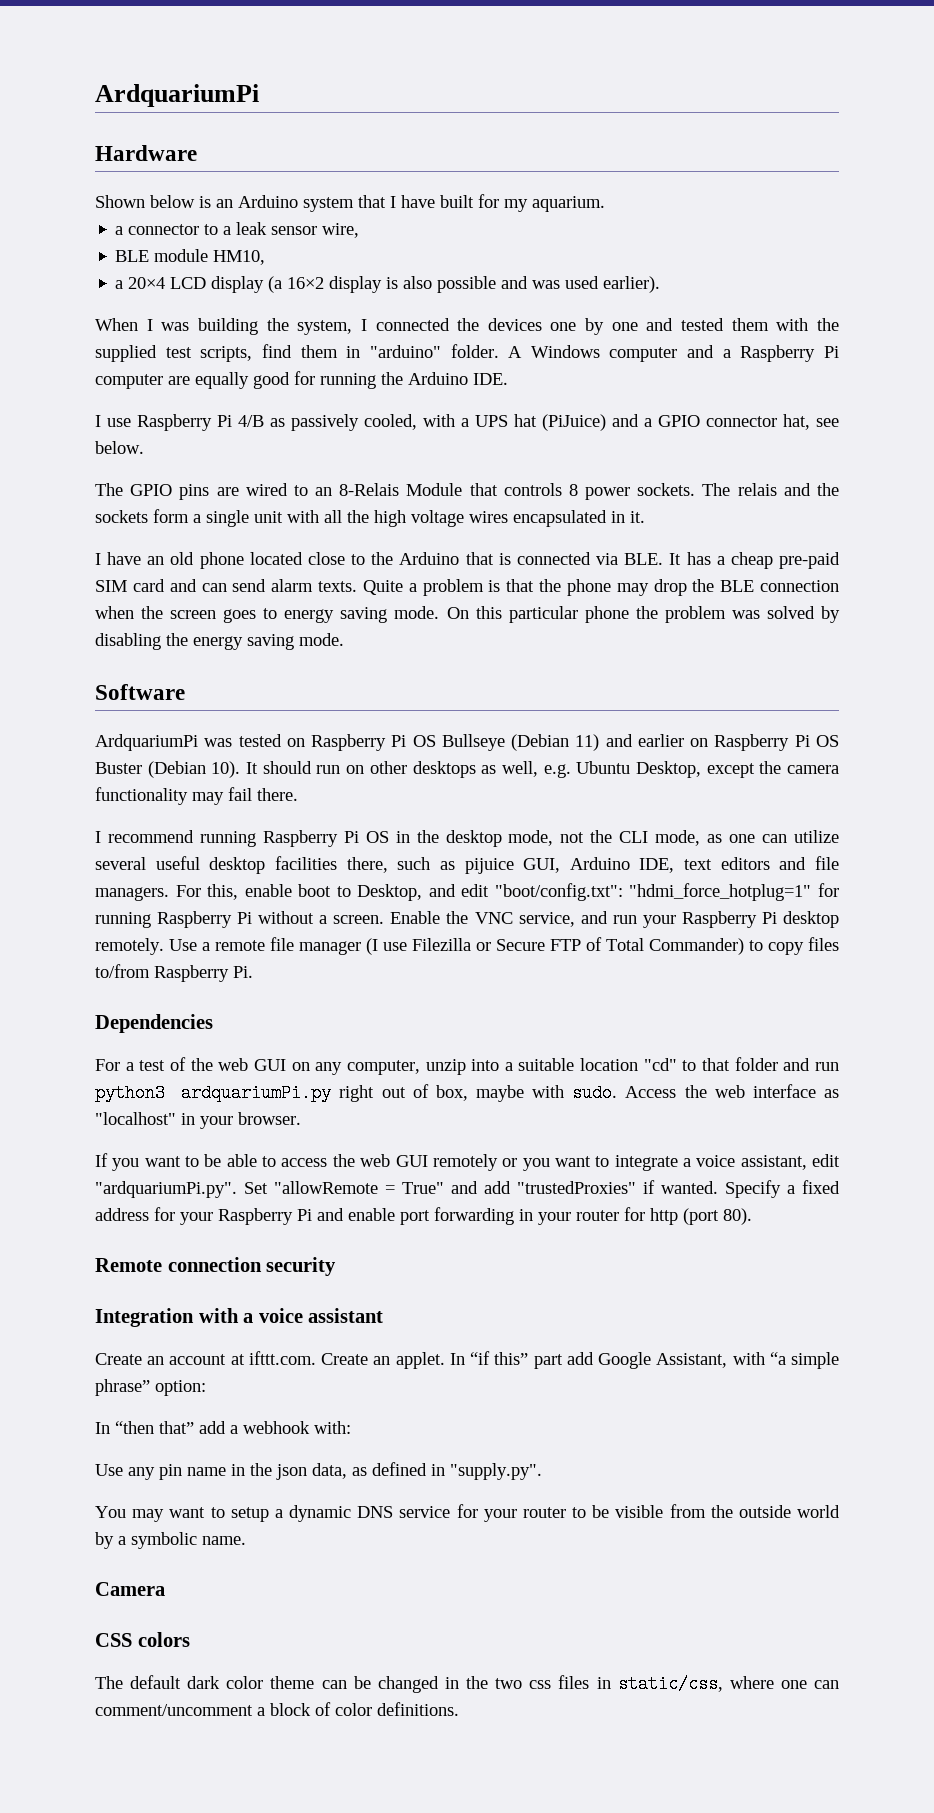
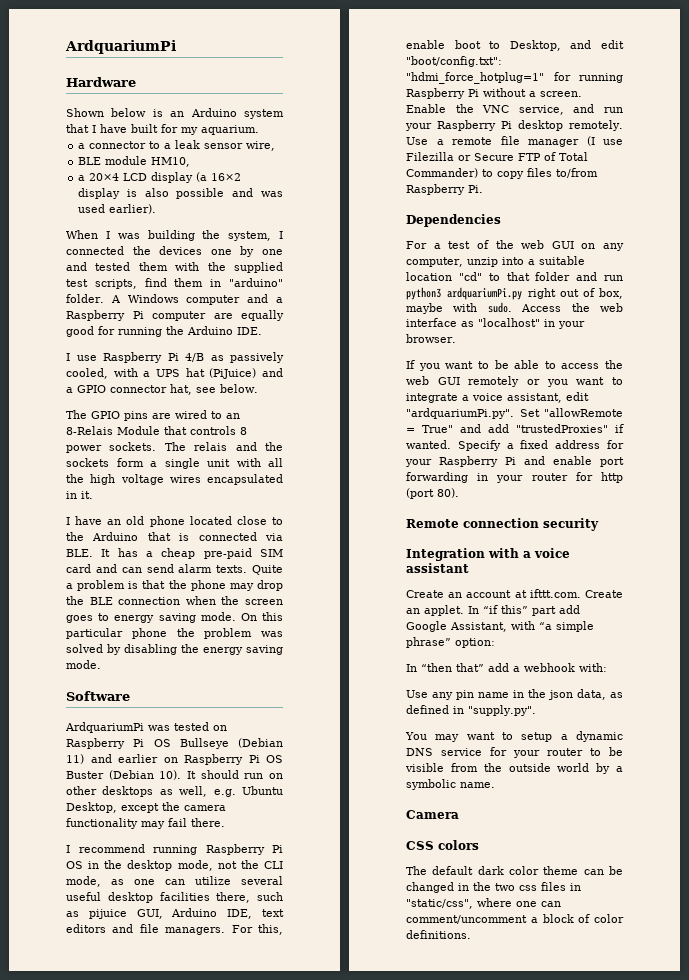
- The default dark color theme can be changed in the two css files in static/css, where one can comment/uncomment a block of color definitions.
+ The default dark color theme can be changed in the two css files in "static/css", where one can comment/uncomment a block of color definitions.

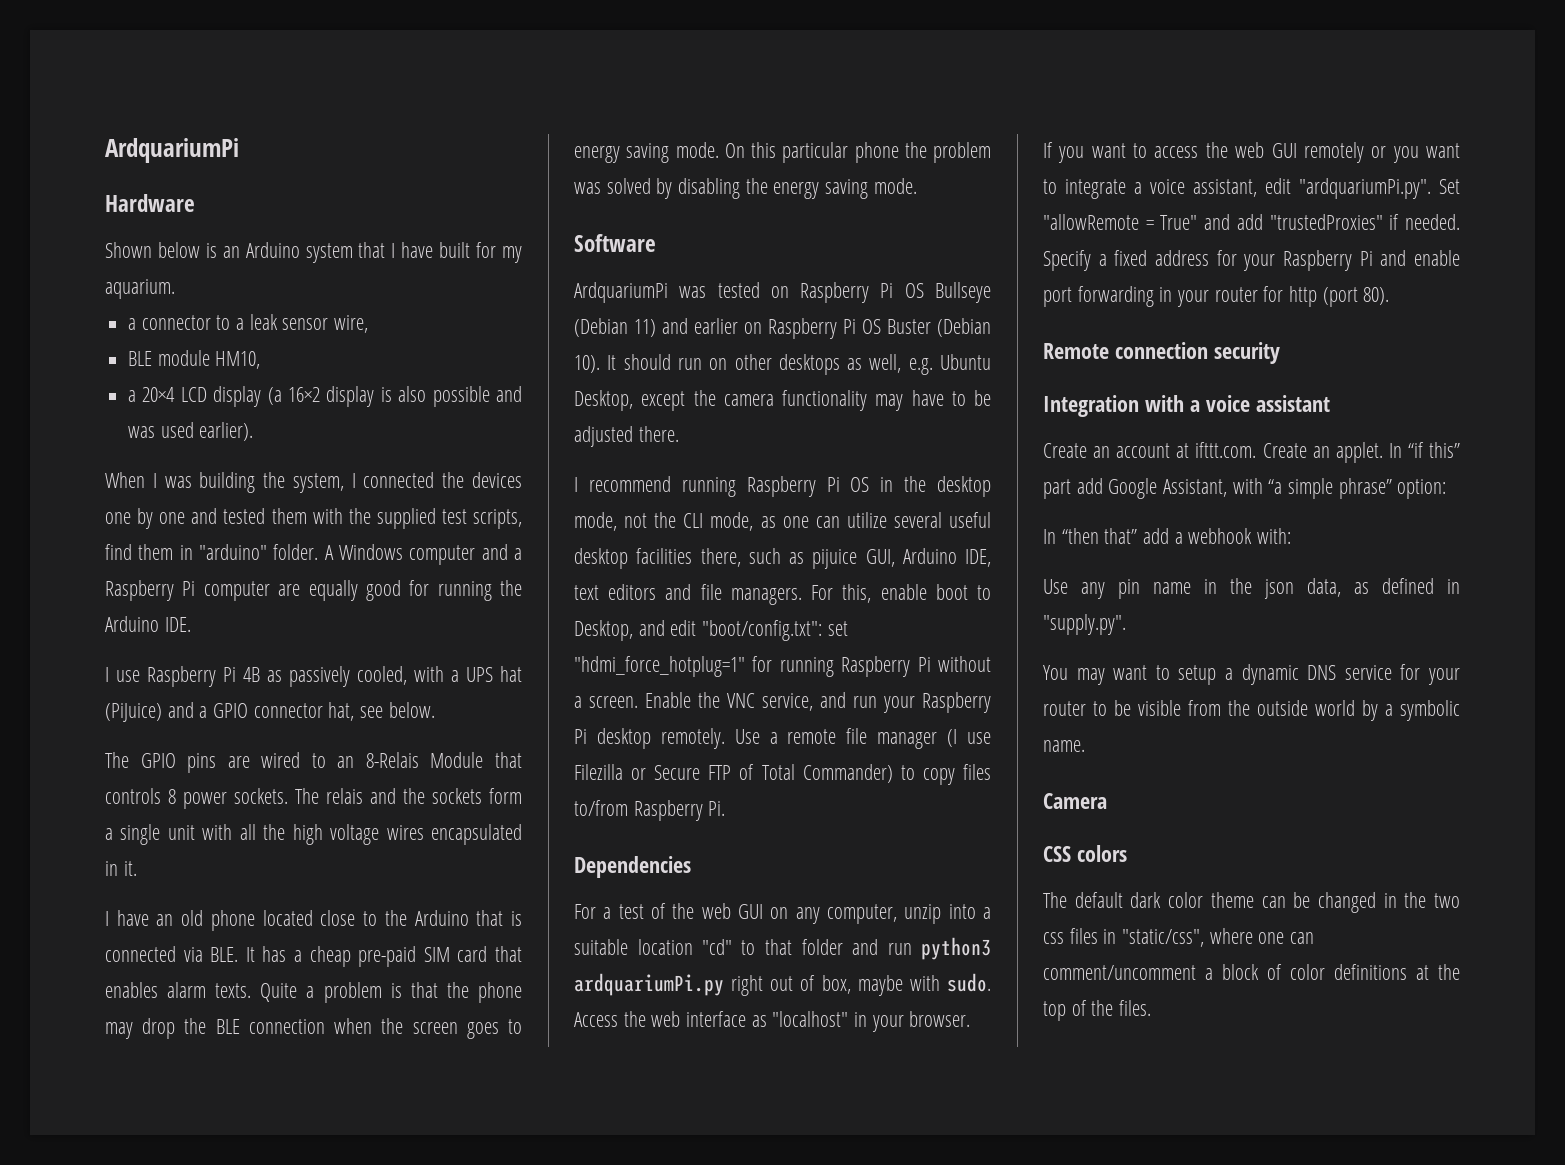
- I use Raspberry Pi 4/B as passively cooled, with a UPS hat (PiJuice) and a GPIO connector hat, see below.
+ I use Raspberry Pi 4B as passively cooled, with a UPS hat (PiJuice) and a GPIO connector hat, see below.
- I have an old phone located close to the Arduino that is connected via BLE. It has a cheap pre-paid SIM card and can send alarm texts.
+ I have an old phone located close to the Arduino that is connected via BLE. It has a cheap pre-paid SIM card that enables alarm texts.
- It should run on other desktops as well, e.g. Ubuntu Desktop, except the camera functionality may fail there.
+ It should run on other desktops as well, e.g. Ubuntu Desktop, except the camera functionality may have to be adjusted there.
- For this, enable boot to Desktop, and edit "boot/config.txt": "hdmi_force_hotplug=1" for running Raspberry Pi without a screen.
+ For this, enable boot to Desktop, and edit "boot/config.txt": set "hdmi_force_hotplug=1" for running Raspberry Pi without a screen.
- If you want to be able to access the web GUI remotely or you want to integrate a voice assistant, edit "ardquariumPi.py". Set "allowRemote = True" and add "trustedProxies" if wanted.
+ If you want to access the web GUI remotely or you want to integrate a voice assistant, edit "ardquariumPi.py". Set "allowRemote = True" and add "trustedProxies" if needed.
- The default dark color theme can be changed in the two css files in "static/css", where one can comment/uncomment a block of color definitions.
+ The default dark color theme can be changed in the two css files in "static/css", where one can comment/uncomment a block of color definitions at the top of the files.

